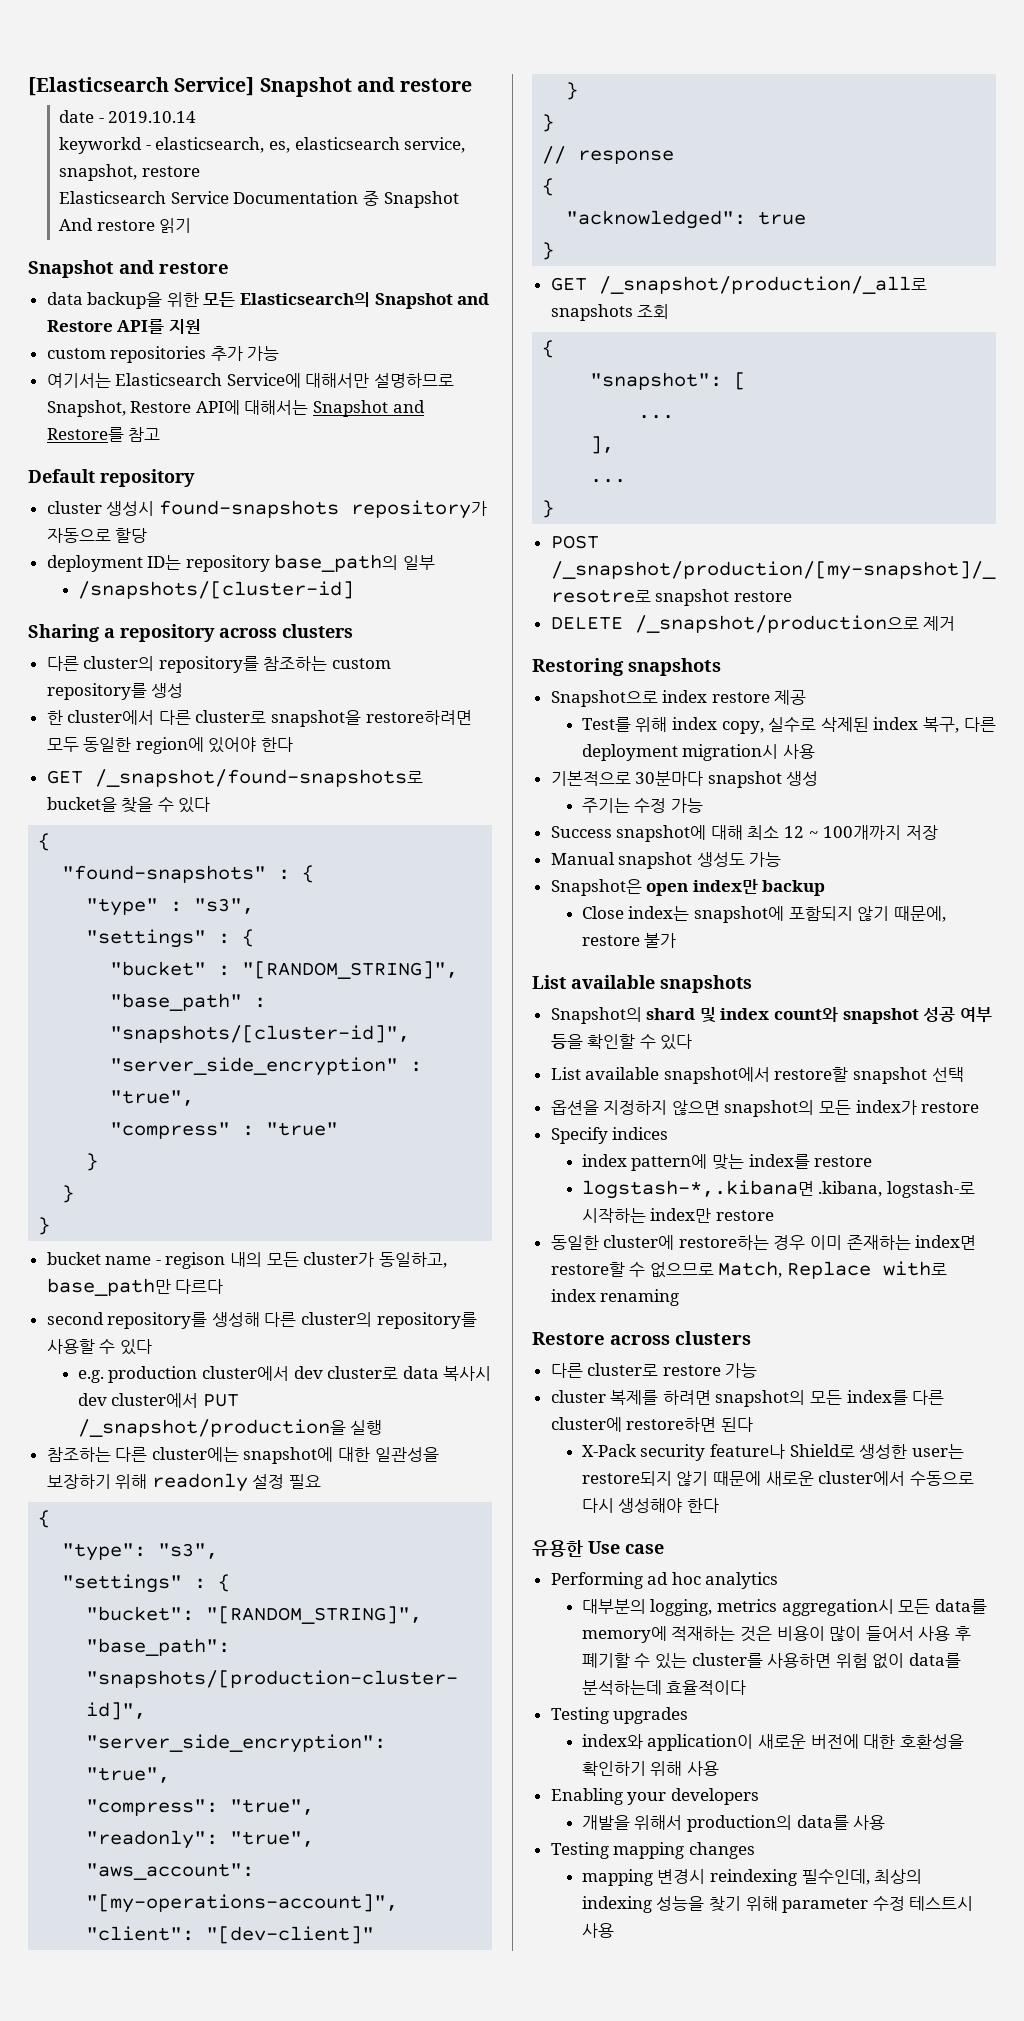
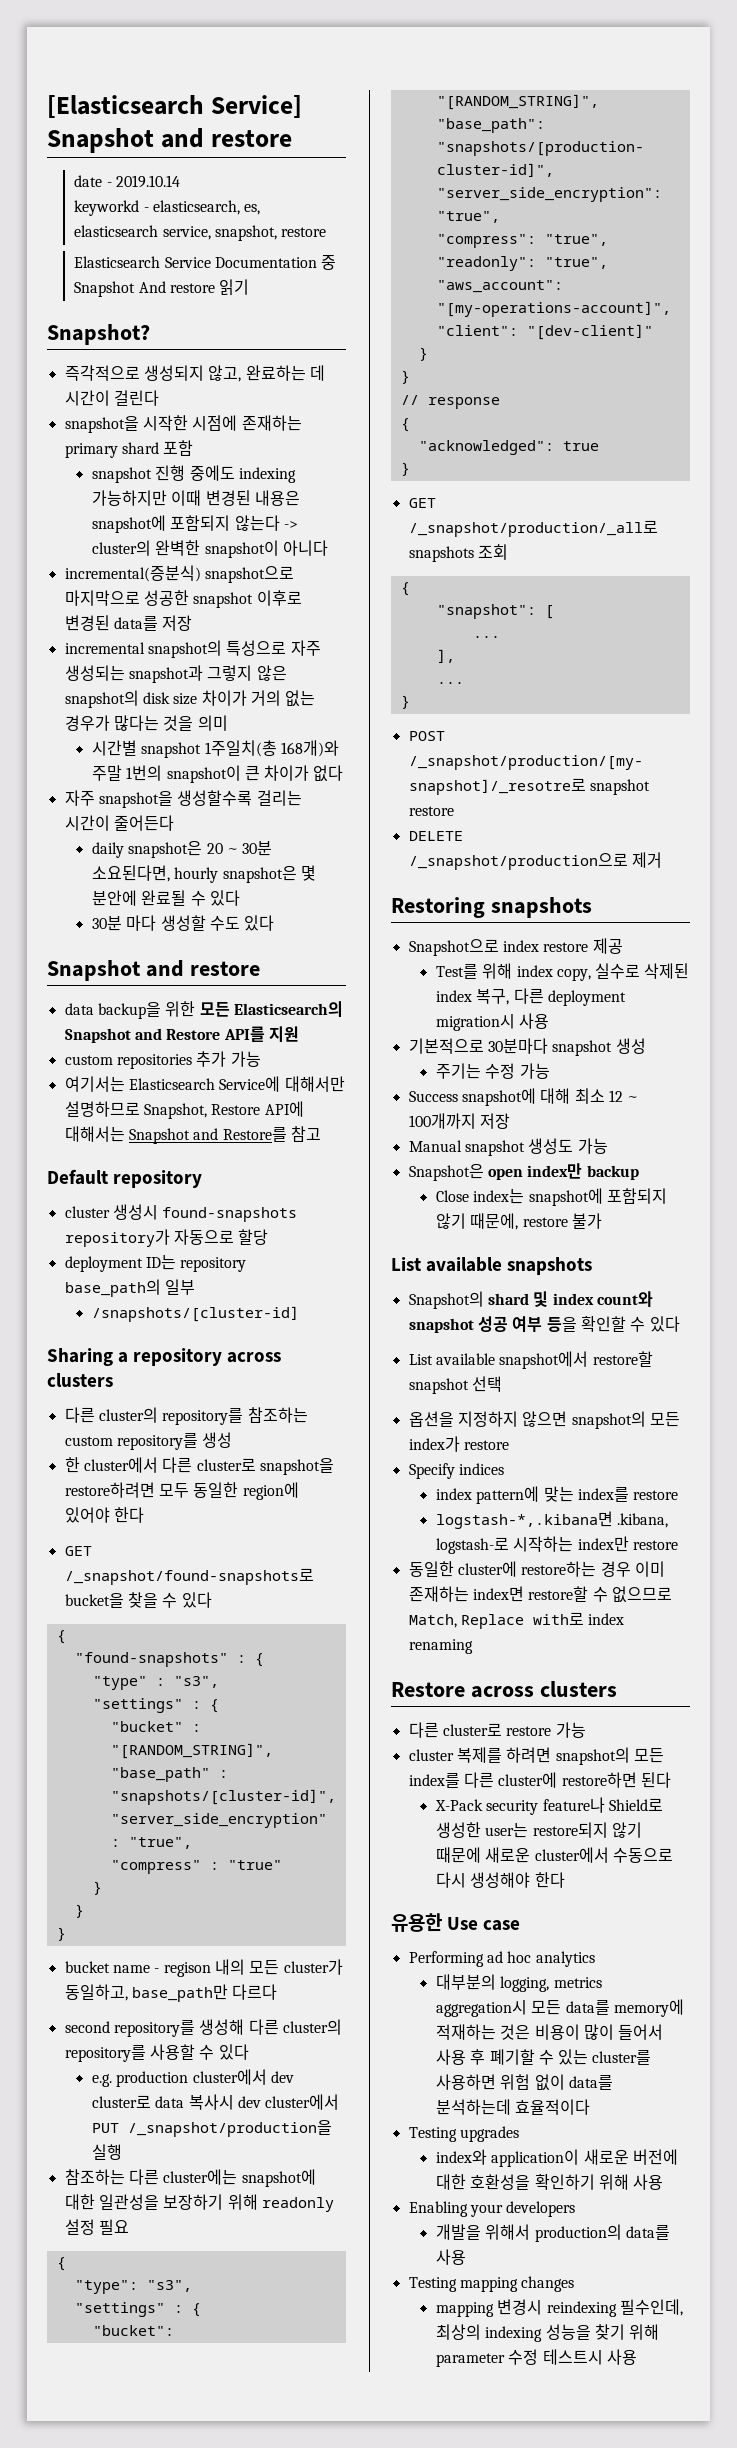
+ Snapshot?
+ 즉각적으로 생성되지 않고, 완료하는 데 시간이 걸린다
+ snapshot을 시작한 시점에 존재하는 primary shard 포함
+ snapshot 진행 중에도 indexing 가능하지만 이때 변경된 내용은 snapshot에 포함되지 않는다 -> cluster의 완벽한 snapshot이 아니다
+ incremental(증분식) snapshot으로 마지막으로 성공한 snapshot 이후로 변경된 data를 저장
+ incremental snapshot의 특성으로 자주 생성되는 snapshot과 그렇지 않은 snapshot의 disk size 차이가 거의 없는 경우가 많다는 것을 의미
+ 시간별 snapshot 1주일치(총 168개)와 주말 1번의 snapshot이 큰 차이가 없다
+ 자주 snapshot을 생성할수록 걸리는 시간이 줄어든다
+ daily snapshot은 20 ~ 30분 소요된다면, hourly snapshot은 몇 분안에 완료될 수 있다
+ 30분 마다 생성할 수도 있다

